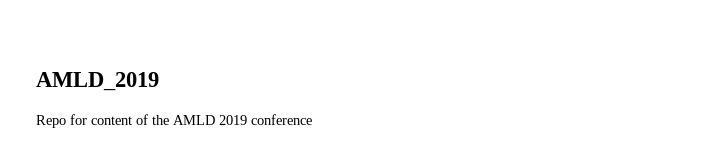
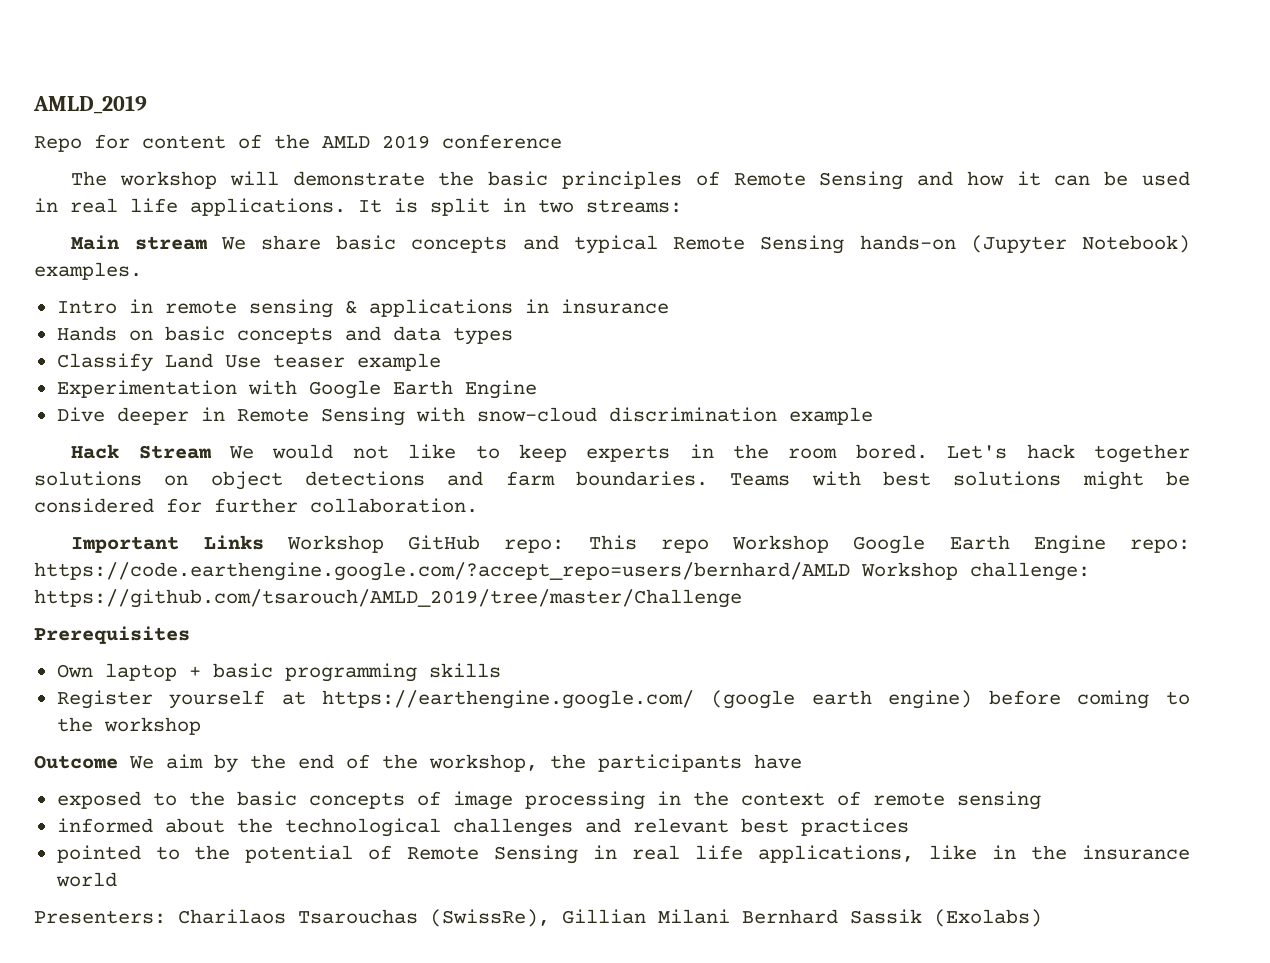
+ The workshop will demonstrate the basic principles of Remote Sensing and how it can be used in real life applications. It is split in two streams:
+ Main stream We share basic concepts and typical Remote Sensing hands-on (Jupyter Notebook) examples.
+ Intro in remote sensing & applications in insurance
+ Hands on basic concepts and data types
+ Classify Land Use teaser example
+ Experimentation with Google Earth Engine
+ Dive deeper in Remote Sensing with snow-cloud discrimination example
+ Hack Stream We would not like to keep experts in the room bored. Let's hack together solutions on object detections and farm boundaries. Teams with best solutions might be considered for further collaboration.
+ Important Links Workshop GitHub repo: This repo Workshop Google Earth Engine repo: https://code.earthengine.google.com/?accept_repo=users/bernhard/AMLD Workshop challenge: https://github.com/tsarouch/AMLD_2019/tree/master/Challenge
+ Prerequisites
+ Own laptop + basic programming skills
+ Register yourself at https://earthengine.google.com/ (google earth engine) before coming to the workshop
+ Outcome We aim by the end of the workshop, the participants have
+ exposed to the basic concepts of image processing in the context of remote sensing
+ informed about the technological challenges and relevant best practices
+ pointed to the potential of Remote Sensing in real life applications, like in the insurance world
+ Presenters: Charilaos Tsarouchas (SwissRe), Gillian Milani Bernhard Sassik (Exolabs)

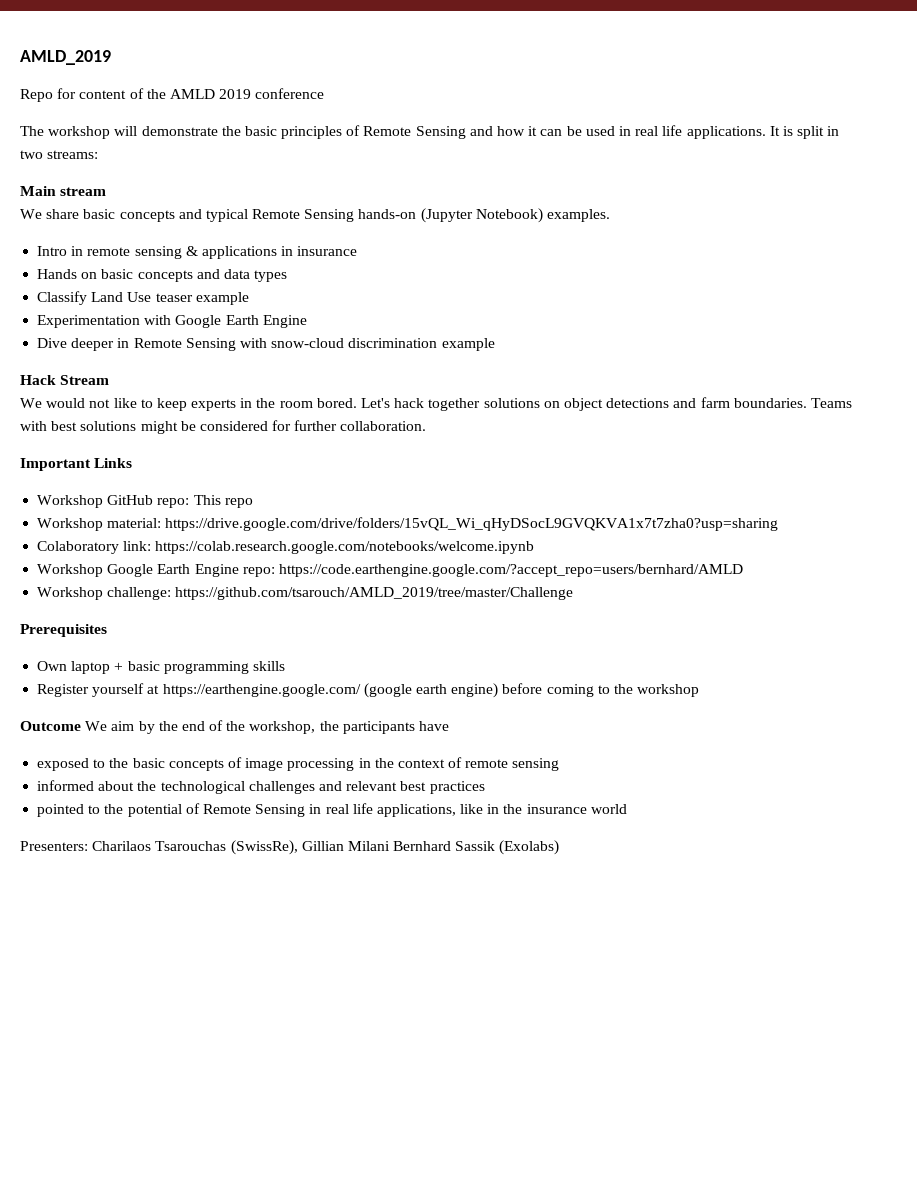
- Main stream We share basic concepts and typical Remote Sensing hands-on (Jupyter Notebook) examples.
+ Main stream
+ We share basic concepts and typical Remote Sensing hands-on (Jupyter Notebook) examples.
- Hack Stream We would not like to keep experts in the room bored.
+ Hack Stream
+ We would not like to keep experts in the room bored.
- Important Links Workshop GitHub repo: This repo Workshop Google Earth Engine repo: https://code.earthengine.google.com/?accept_repo=users/bernhard/AMLD Workshop challenge: https://github.com/tsarouch/AMLD_2019/tree/master/Challenge
+ Important Links
+ Workshop GitHub repo: This repo
+ Workshop material: https://drive.google.com/drive/folders/15vQL_Wi_qHyDSocL9GVQKVA1x7t7zha0?usp=sharing
+ Colaboratory link: https://colab.research.google.com/notebooks/welcome.ipynb
+ Workshop Google Earth Engine repo: https://code.earthengine.google.com/?accept_repo=users/bernhard/AMLD
+ Workshop challenge: https://github.com/tsarouch/AMLD_2019/tree/master/Challenge

